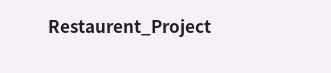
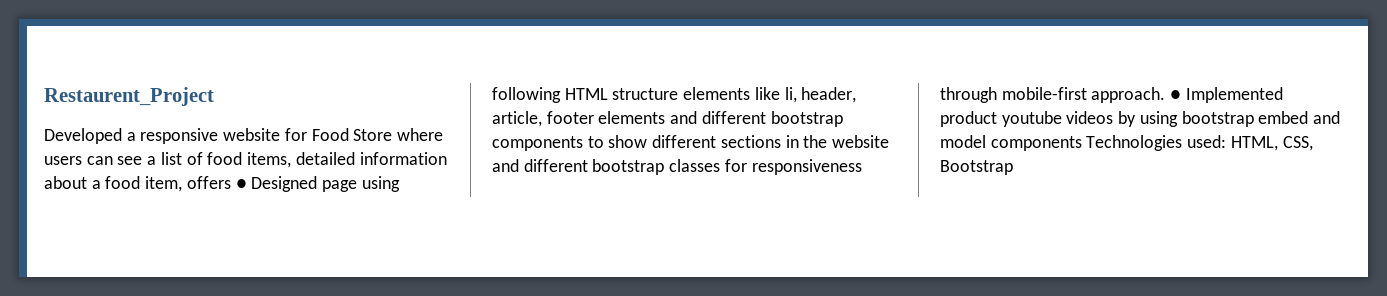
+ Developed a responsive website for Food Store where users can see a list of food items, detailed information about a food item, offers ● Designed page using following HTML structure elements like li, header, article, footer elements and different bootstrap components to show different sections in the website and different bootstrap classes for responsiveness through mobile-first approach. ● Implemented product youtube videos by using bootstrap embed and model components Technologies used: HTML, CSS, Bootstrap

